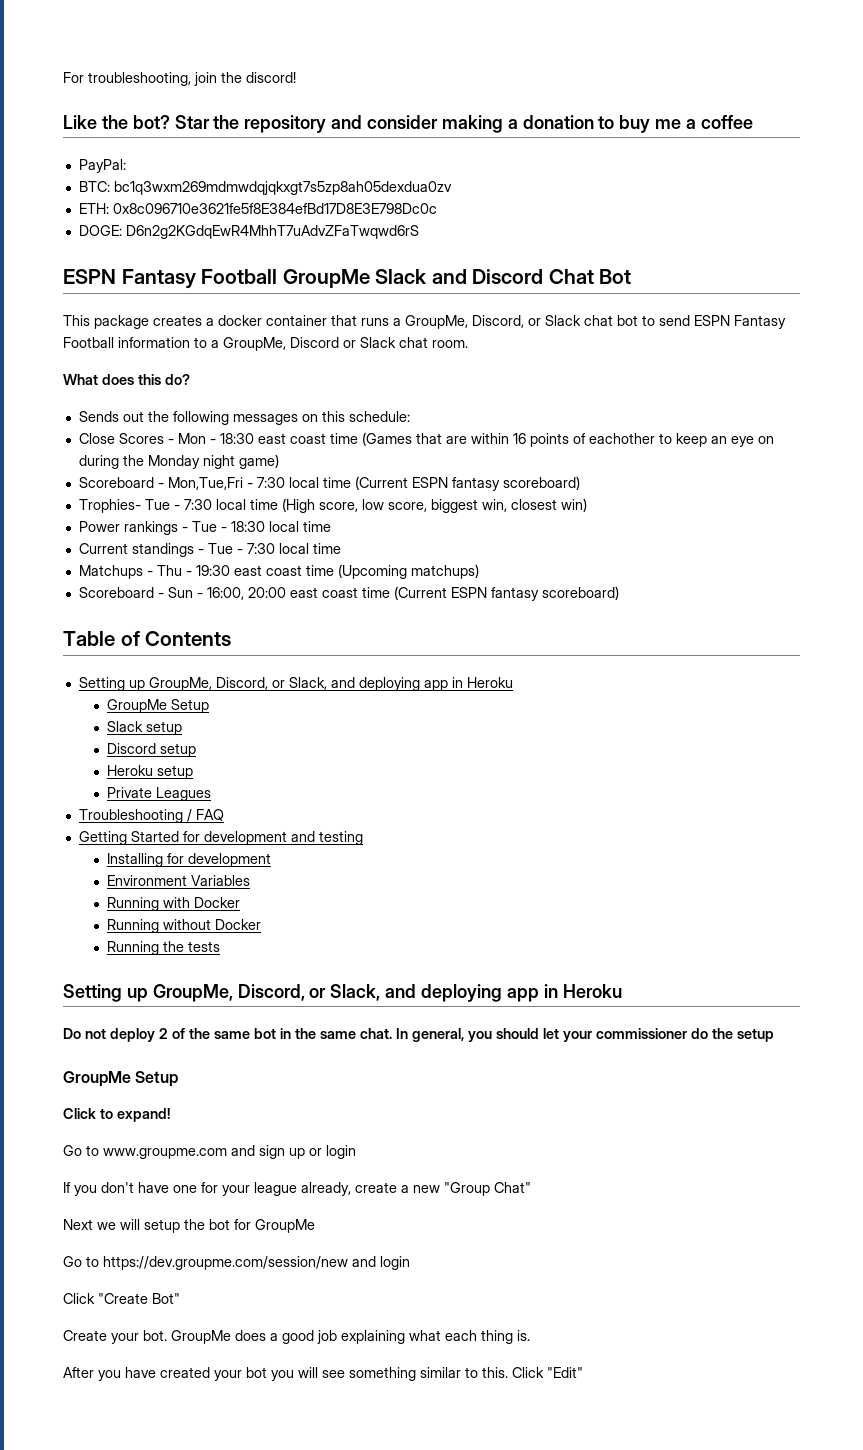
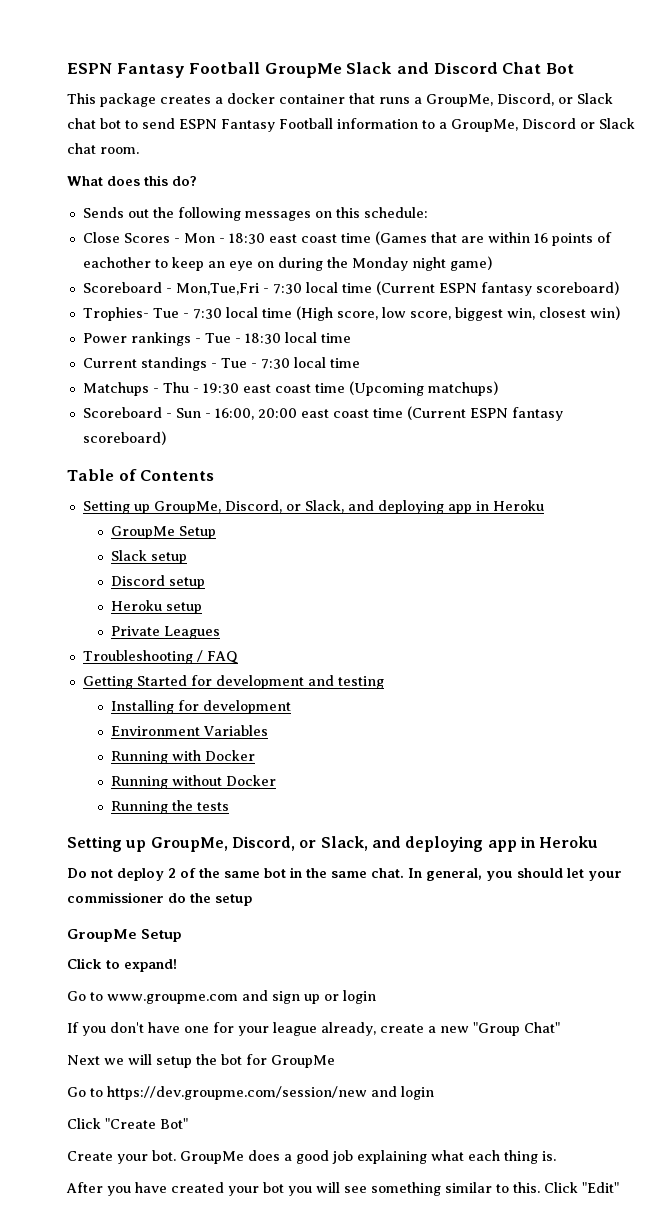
- For troubleshooting, join the discord!
- Like the bot? Star the repository and consider making a donation to buy me a coffee
- PayPal:
- BTC: bc1q3wxm269mdmwdqjqkxgt7s5zp8ah05dexdua0zv
- ETH: 0x8c096710e3621fe5f8E384efBd17D8E3E798Dc0c
- DOGE: D6n2g2KGdqEwR4MhhT7uAdvZFaTwqwd6rS

